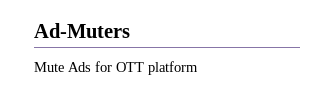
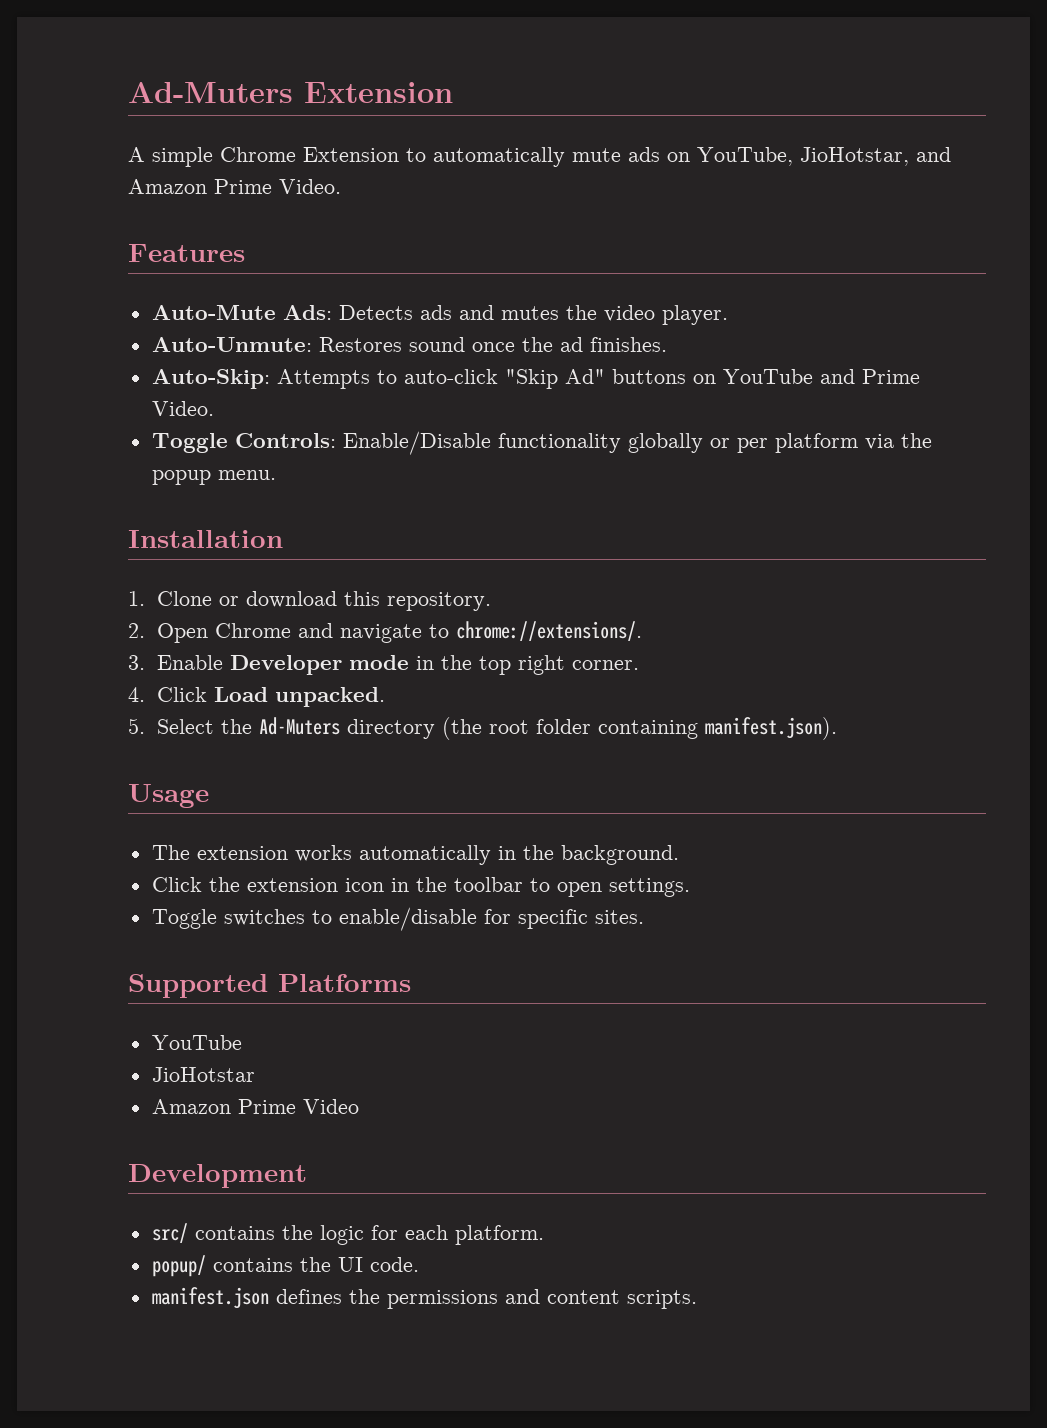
- Ad-Muters
- Mute Ads for OTT platform
+ Ad-Muters Extension
+ A simple Chrome Extension to automatically mute ads on YouTube, JioHotstar, and Amazon Prime Video.
+ Features
+ Auto-Mute Ads: Detects ads and mutes the video player.
+ Auto-Unmute: Restores sound once the ad finishes.
+ Auto-Skip: Attempts to auto-click "Skip Ad" buttons on YouTube and Prime Video.
+ Toggle Controls: Enable/Disable functionality globally or per platform via the popup menu.
+ Installation
+ 1. Clone or download this repository.
+ 2. Open Chrome and navigate to chrome://extensions/.
+ 3. Enable Developer mode in the top right corner.
+ 4. Click Load unpacked.
+ 5. Select the Ad-Muters directory (the root folder containing manifest.json).
+ Usage
+ The extension works automatically in the background.
+ Click the extension icon in the toolbar to open settings.
+ Toggle switches to enable/disable for specific sites.
+ Supported Platforms
+ YouTube
+ JioHotstar
+ Amazon Prime Video
+ Development
+ src/ contains the logic for each platform.
+ popup/ contains the UI code.
+ manifest.json defines the permissions and content scripts.

